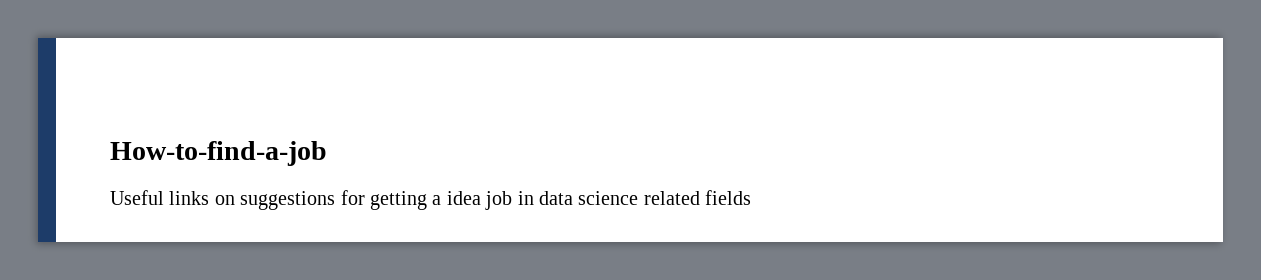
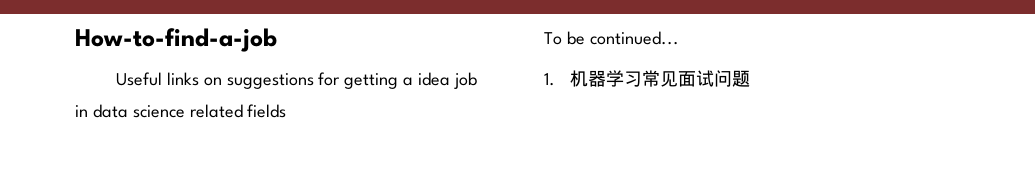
+ To be continued...
+ 1.机器学习常见面试问题

